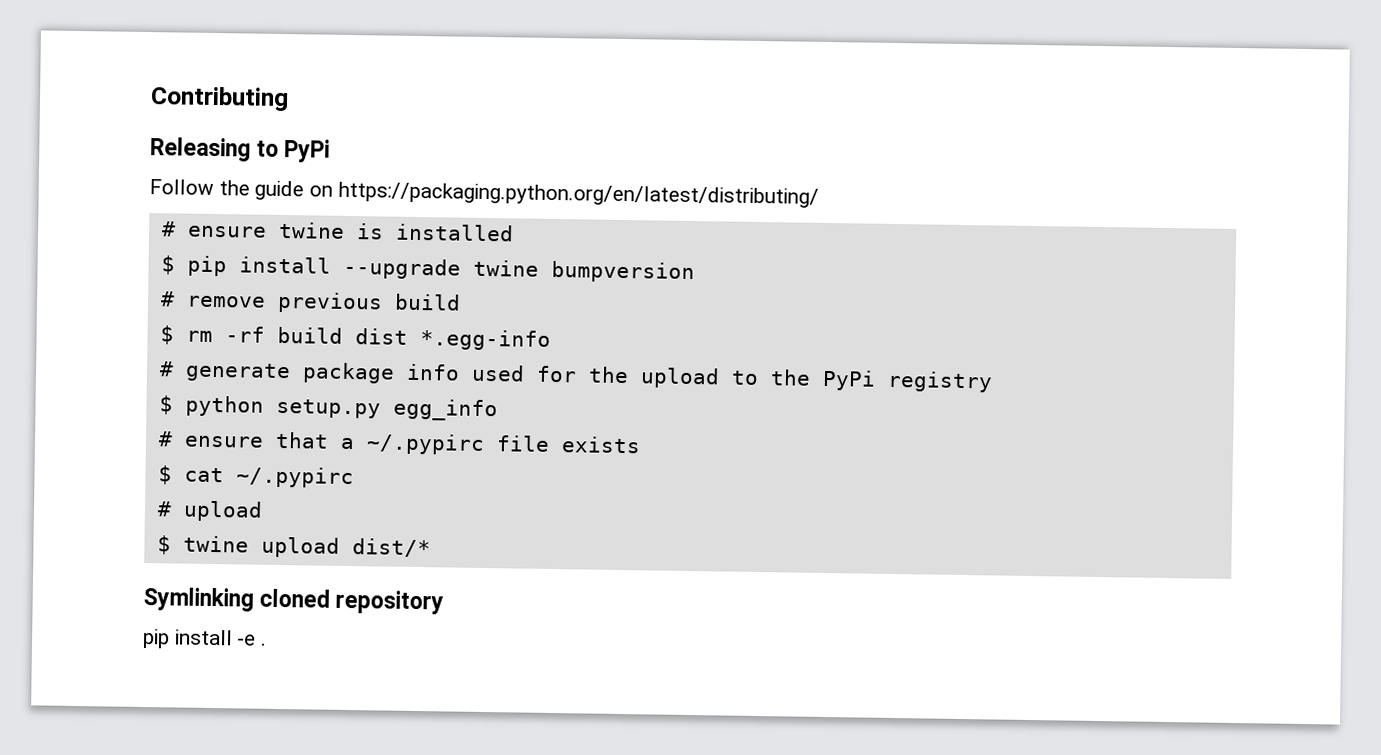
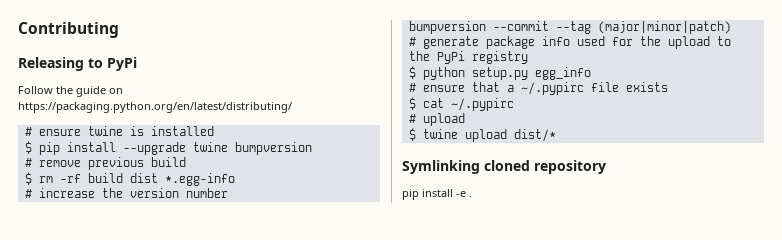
+ # increase the version number
+ bumpversion --commit --tag (major|minor|patch)

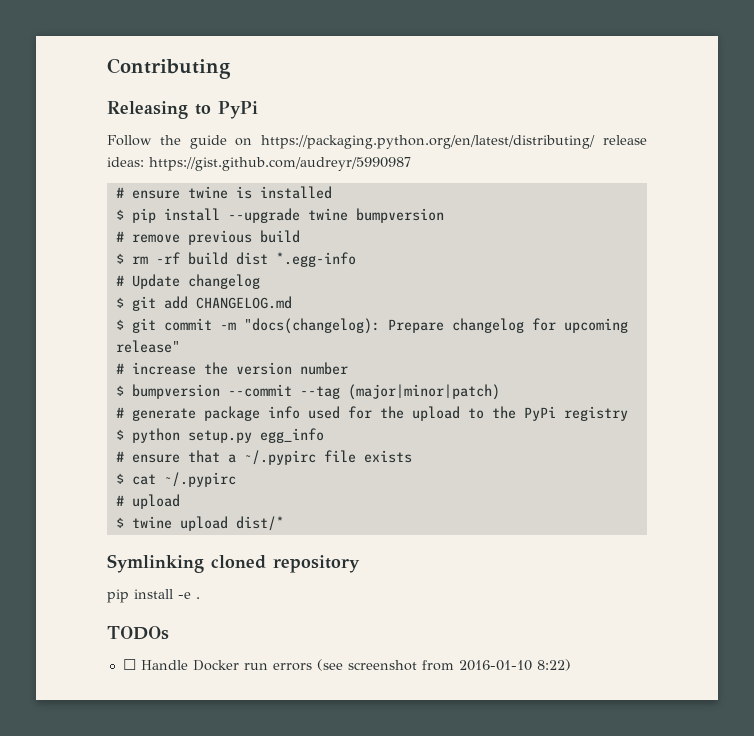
- Follow the guide on https://packaging.python.org/en/latest/distributing/
+ Follow the guide on https://packaging.python.org/en/latest/distributing/ release ideas: https://gist.github.com/audreyr/5990987
+ # Update changelog
+ $ git add CHANGELOG.md
+ $ git commit -m "docs(changelog): Prepare changelog for upcoming release"
- bumpversion --commit --tag (major|minor|patch)
+ $ bumpversion --commit --tag (major|minor|patch)
+ TODOs
+ ☐ Handle Docker run errors (see screenshot from 2016-01-10 8:22)

